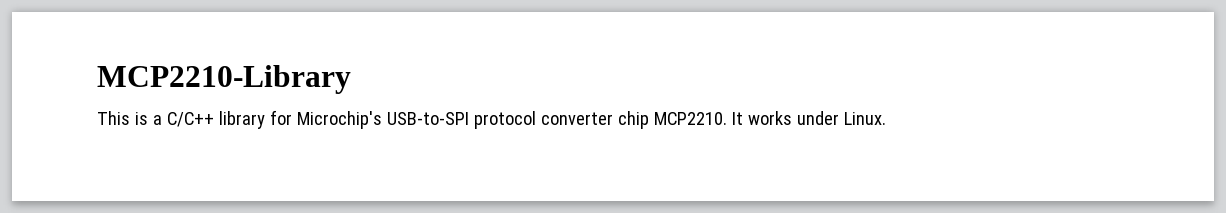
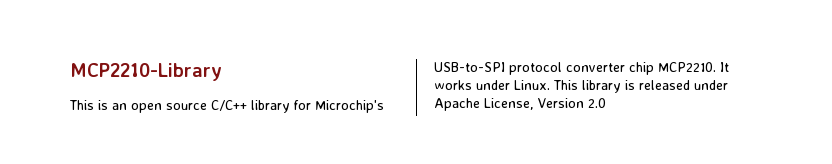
- This is a C/C++ library for Microchip's USB-to-SPI protocol converter chip MCP2210.
+ This is an open source C/C++ library for Microchip's USB-to-SPI protocol converter chip MCP2210.
+ This library is released under Apache License, Version 2.0

